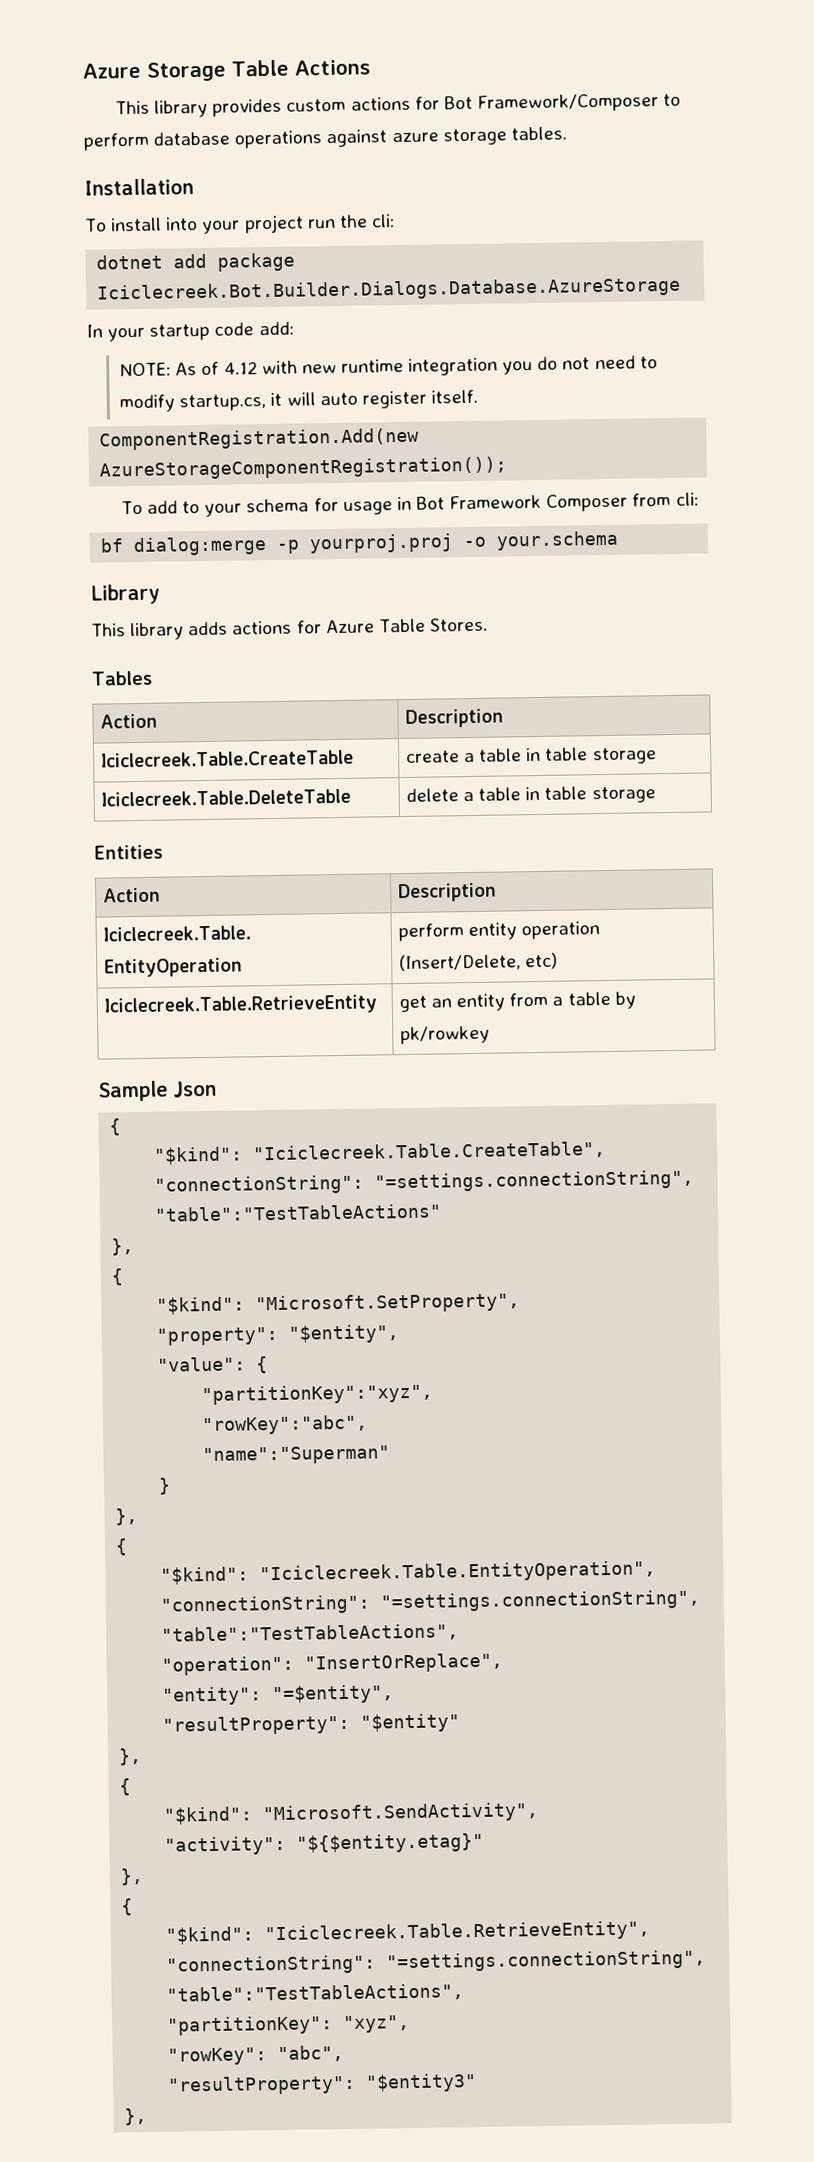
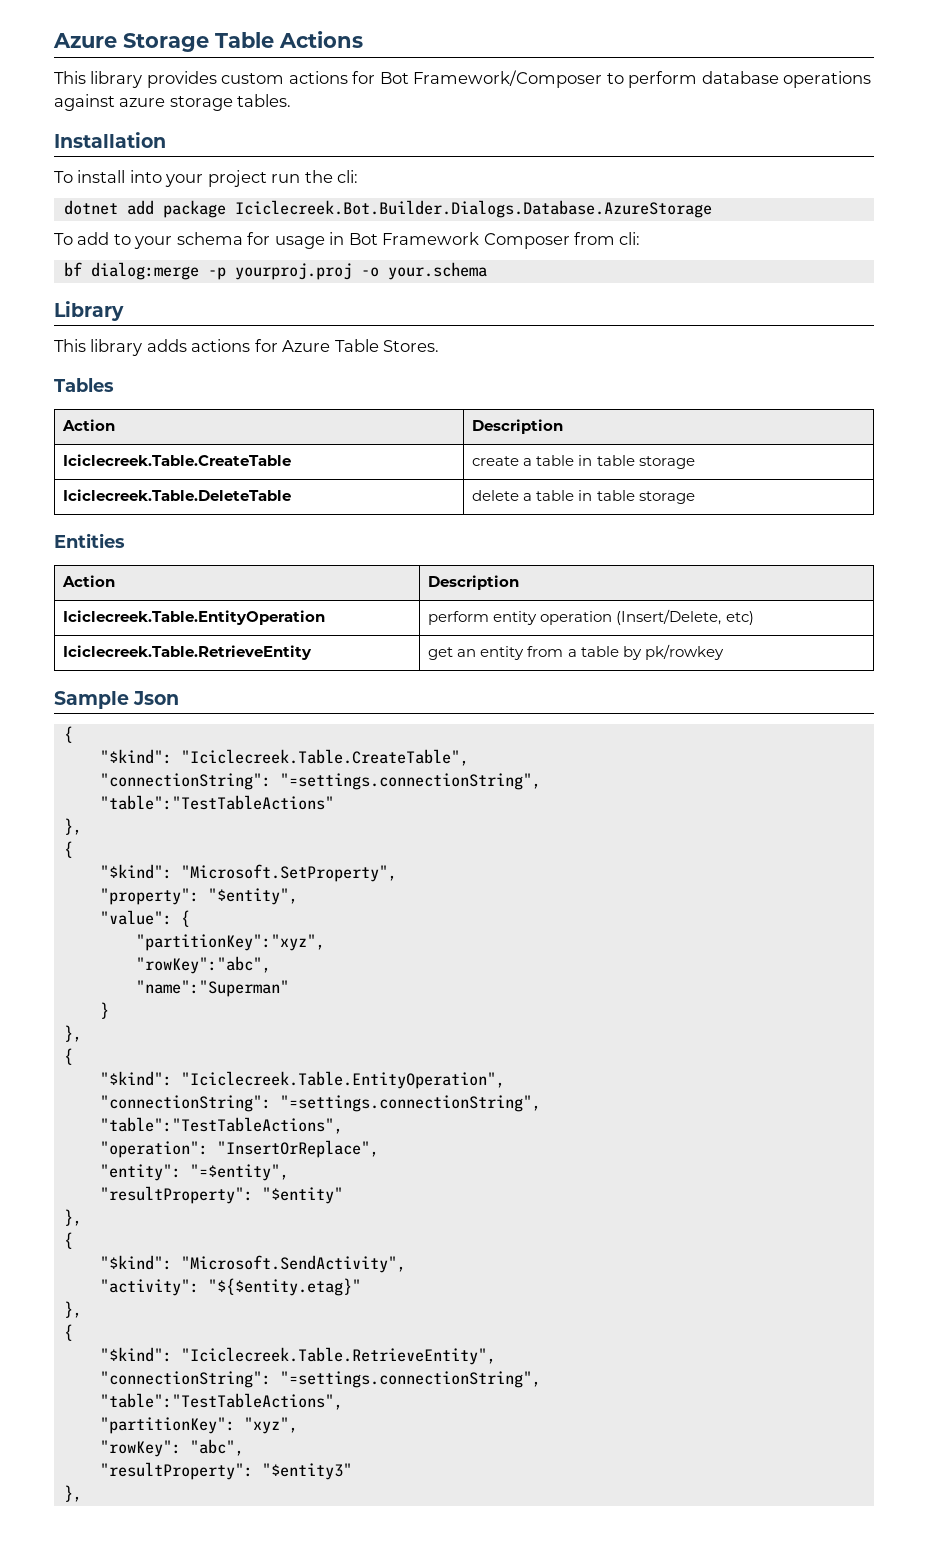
- In your startup code add:
- NOTE: As of 4.12 with new runtime integration you do not need to modify startup.cs, it will auto register itself.
- ComponentRegistration.Add(new AzureStorageComponentRegistration());

